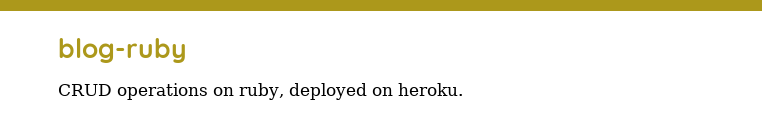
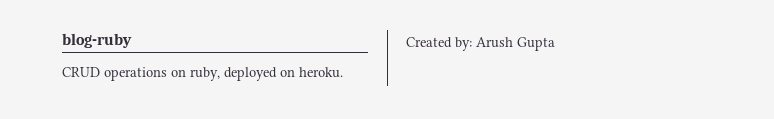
+ Created by: Arush Gupta

